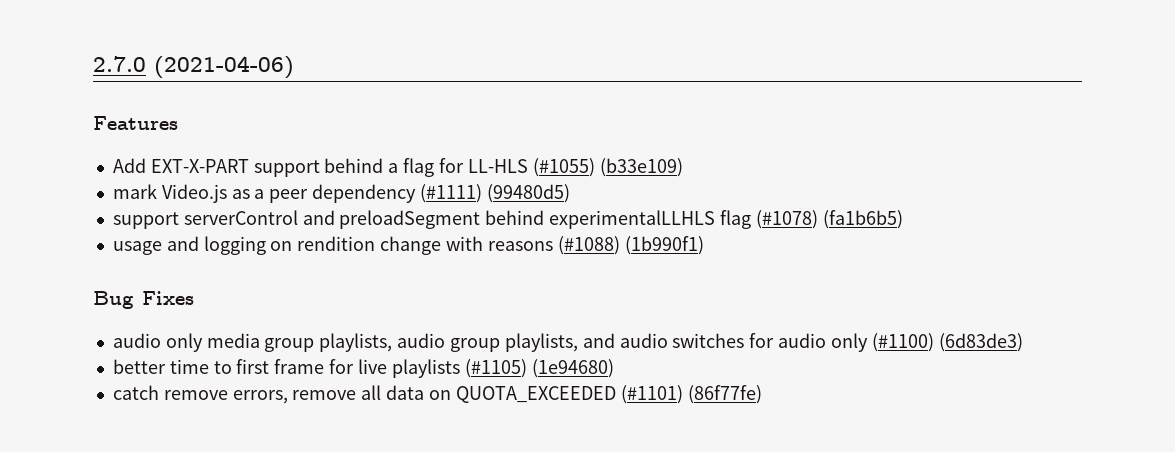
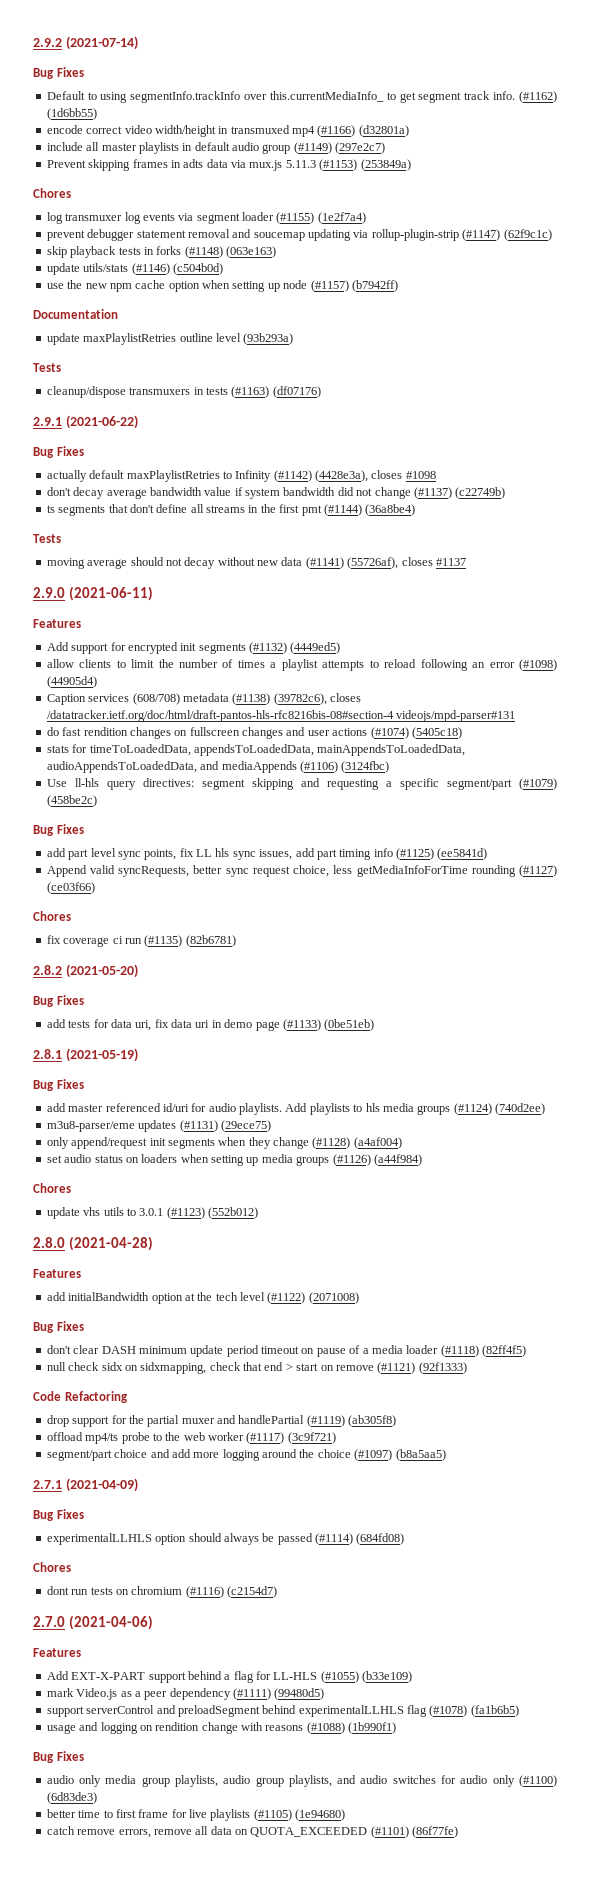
+ 2.9.2 (2021-07-14)
+ Bug Fixes
+ Default to using segmentInfo.trackInfo over this.currentMediaInfo_ to get segment track info. (#1162) (1d6bb55)
+ encode correct video width/height in transmuxed mp4 (#1166) (d32801a)
+ include all master playlists in default audio group (#1149) (297e2c7)
+ Prevent skipping frames in adts data via mux.js 5.11.3 (#1153) (253849a)
+ Chores
+ log transmuxer log events via segment loader (#1155) (1e2f7a4)
+ prevent debugger statement removal and soucemap updating via rollup-plugin-strip (#1147) (62f9c1c)
+ skip playback tests in forks (#1148) (063e163)
+ update utils/stats (#1146) (c504b0d)
+ use the new npm cache option when setting up node (#1157) (b7942ff)
+ Documentation
+ update maxPlaylistRetries outline level (93b293a)
+ Tests
+ cleanup/dispose transmuxers in tests (#1163) (df07176)
+ 2.9.1 (2021-06-22)
+ Bug Fixes
+ actually default maxPlaylistRetries to Infinity (#1142) (4428e3a), closes #1098
+ don't decay average bandwidth value if system bandwidth did not change (#1137) (c22749b)
+ ts segments that don't define all streams in the first pmt (#1144) (36a8be4)
+ Tests
+ moving average should not decay without new data (#1141) (55726af), closes #1137
+ 2.9.0 (2021-06-11)
+ Features
+ Add support for encrypted init segments (#1132) (4449ed5)
+ allow clients to limit the number of times a playlist attempts to reload following an error (#1098) (44905d4)
+ Caption services (608/708) metadata (#1138) (39782c6), closes /datatracker.ietf.org/doc/html/draft-pantos-hls-rfc8216bis-08#section-4 videojs/mpd-parser#131
+ do fast rendition changes on fullscreen changes and user actions (#1074) (5405c18)
+ stats for timeToLoadedData, appendsToLoadedData, mainAppendsToLoadedData, audioAppendsToLoadedData, and mediaAppends (#1106) (3124fbc)
+ Use ll-hls query directives: segment skipping and requesting a specific segment/part (#1079) (458be2c)
+ Bug Fixes
+ add part level sync points, fix LL hls sync issues, add part timing info (#1125) (ee5841d)
+ Append valid syncRequests, better sync request choice, less getMediaInfoForTime rounding (#1127) (ce03f66)
+ Chores
+ fix coverage ci run (#1135) (82b6781)
+ 2.8.2 (2021-05-20)
+ Bug Fixes
+ add tests for data uri, fix data uri in demo page (#1133) (0be51eb)
+ 2.8.1 (2021-05-19)
+ Bug Fixes
+ add master referenced id/uri for audio playlists. Add playlists to hls media groups (#1124) (740d2ee)
+ m3u8-parser/eme updates (#1131) (29ece75)
+ only append/request init segments when they change (#1128) (a4af004)
+ set audio status on loaders when setting up media groups (#1126) (a44f984)
+ Chores
+ update vhs utils to 3.0.1 (#1123) (552b012)
+ 2.8.0 (2021-04-28)
+ Features
+ add initialBandwidth option at the tech level (#1122) (2071008)
+ Bug Fixes
+ don't clear DASH minimum update period timeout on pause of a media loader (#1118) (82ff4f5)
+ null check sidx on sidxmapping, check that end > start on remove (#1121) (92f1333)
+ Code Refactoring
+ drop support for the partial muxer and handlePartial (#1119) (ab305f8)
+ offload mp4/ts probe to the web worker (#1117) (3c9f721)
+ segment/part choice and add more logging around the choice (#1097) (b8a5aa5)
+ 2.7.1 (2021-04-09)
+ Bug Fixes
+ experimentalLLHLS option should always be passed (#1114) (684fd08)
+ Chores
+ dont run tests on chromium (#1116) (c2154d7)

